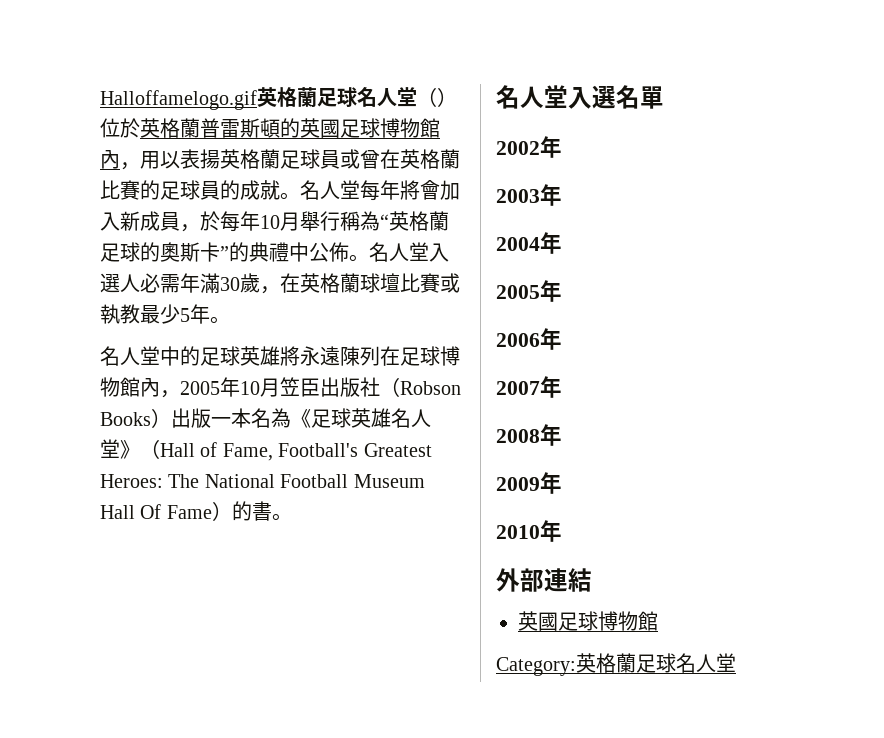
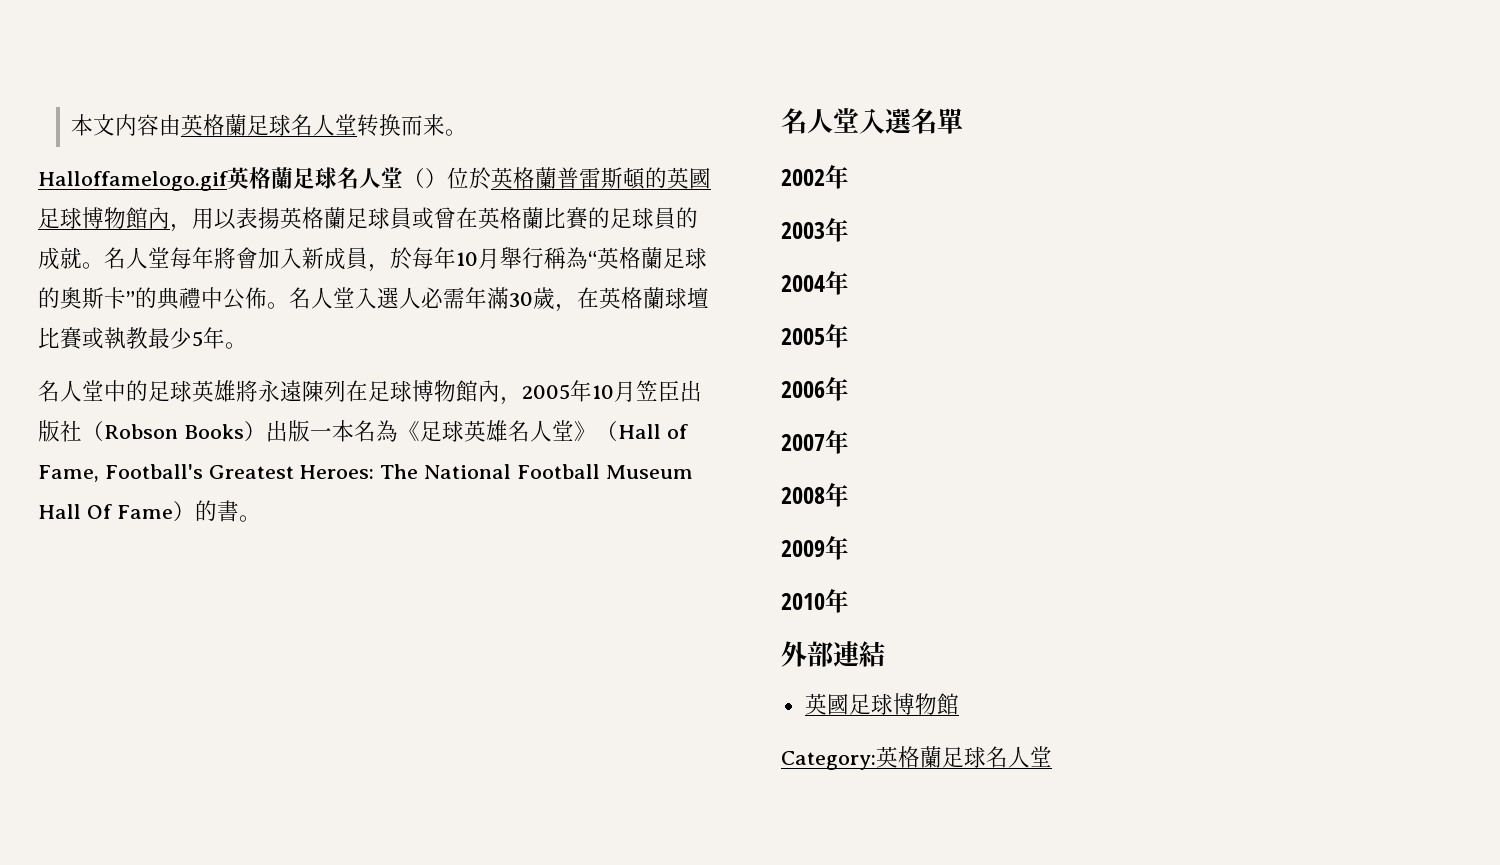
+ 本文内容由英格蘭足球名人堂转换而来。

